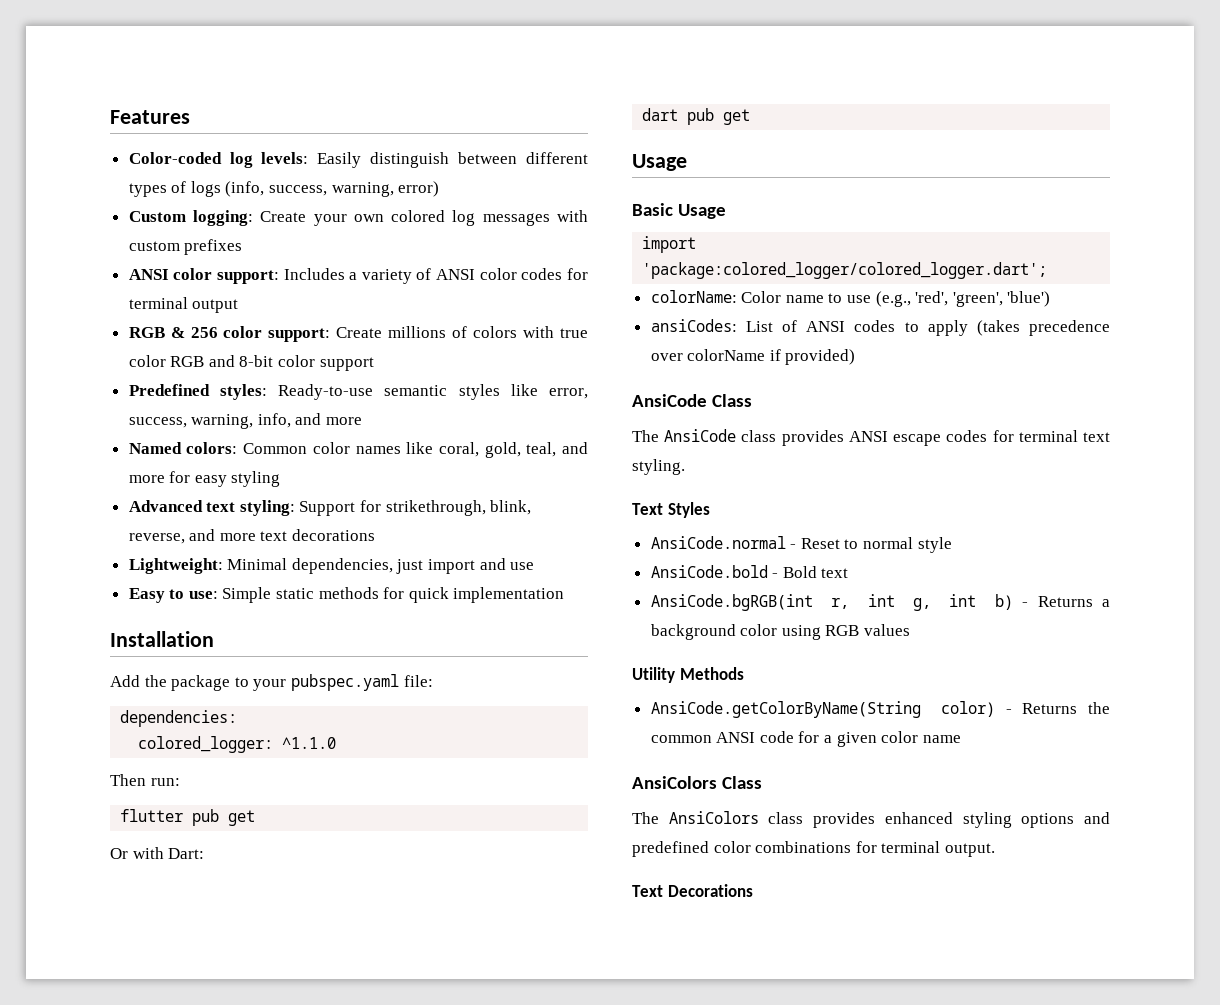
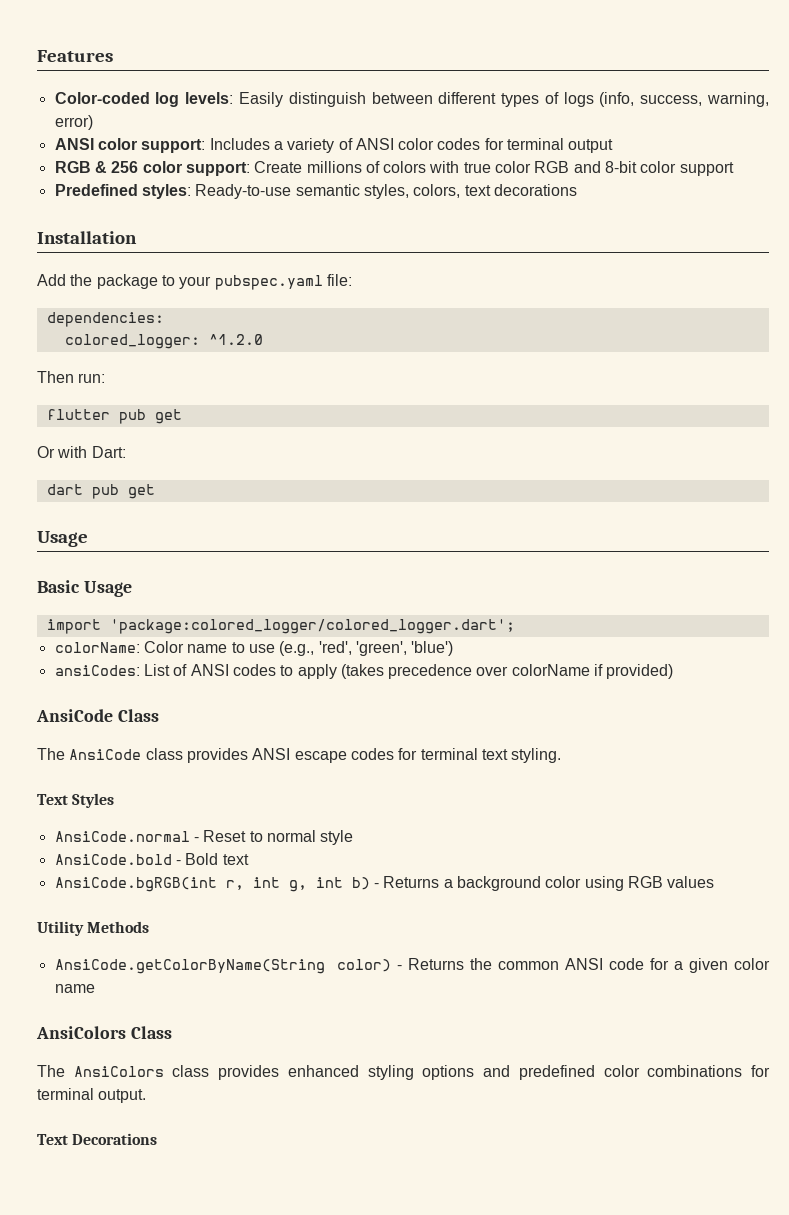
- Custom logging: Create your own colored log messages with custom prefixes
- Predefined styles: Ready-to-use semantic styles like error, success, warning, info, and more
- Named colors: Common color names like coral, gold, teal, and more for easy styling
- Advanced text styling: Support for strikethrough, blink, reverse, and more text decorations
- Lightweight: Minimal dependencies, just import and use
- Easy to use: Simple static methods for quick implementation
+ Predefined styles: Ready-to-use semantic styles, colors, text decorations
- colored_logger: ^1.1.0
+ colored_logger: ^1.2.0

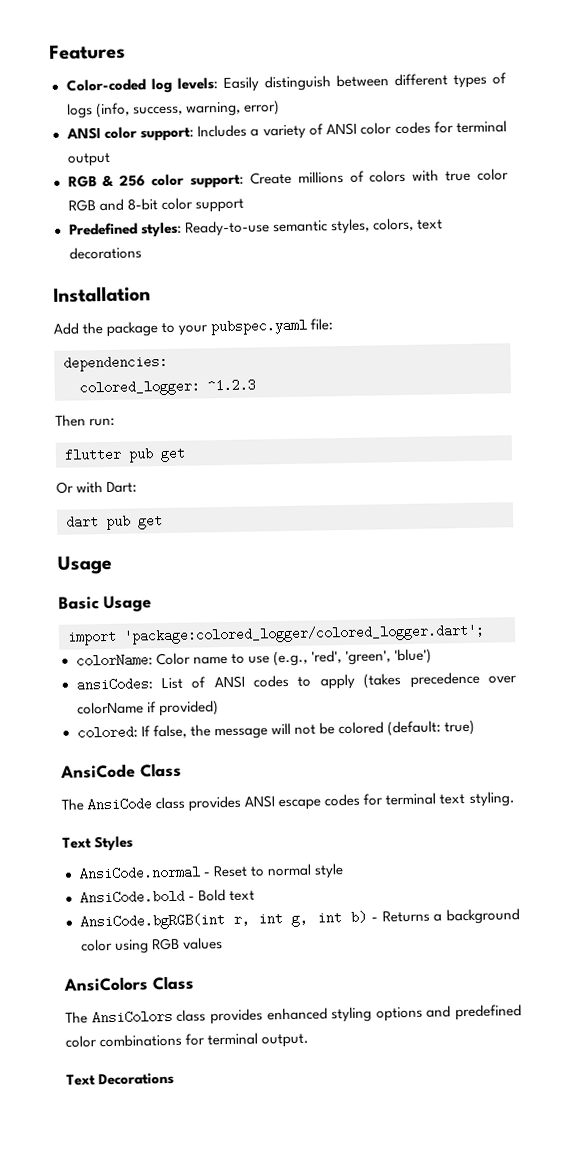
- colored_logger: ^1.2.0
+ colored_logger: ^1.2.3
+ colored: If false, the message will not be colored (default: true)
- Utility Methods
- AnsiCode.getColorByName(String color) - Returns the common ANSI code for a given color name

